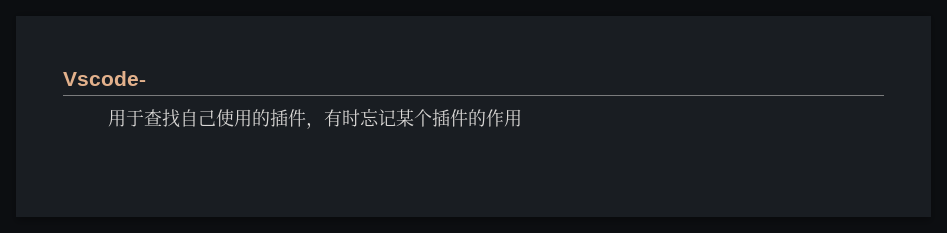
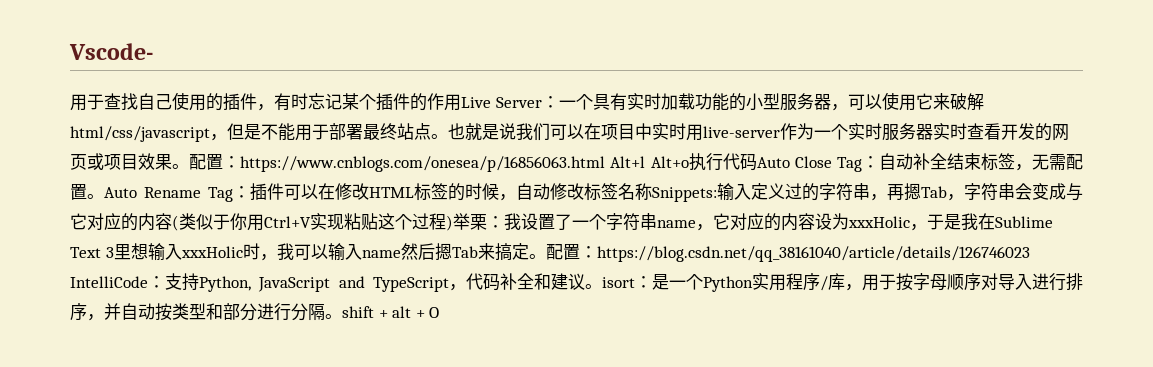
- 用于查找自己使用的插件，有时忘记某个插件的作用
+ 用于查找自己使用的插件，有时忘记某个插件的作用Live Server：一个具有实时加载功能的小型服务器，可以使用它来破解html/css/javascript，但是不能用于部署最终站点。也就是说我们可以在项目中实时用live-server作为一个实时服务器实时查看开发的网页或项目效果。配置：https://www.cnblogs.com/onesea/p/16856063.html Alt+l Alt+o执行代码Auto Close Tag：自动补全结束标签，无需配置。Auto Rename Tag：插件可以在修改HTML标签的时候，自动修改标签名称Snippets:输入定义过的字符串，再摁Tab，字符串会变成与它对应的内容(类似于你用Ctrl+V实现粘贴这个过程)举栗：我设置了一个字符串name，它对应的内容设为xxxHolic，于是我在Sublime Text 3里想输入xxxHolic时，我可以输入name然后摁Tab来搞定。配置：https://blog.csdn.net/qq_38161040/article/details/126746023 IntelliCode：支持Python, JavaScript and TypeScript，代码补全和建议。isort：是一个Python实用程序/库，用于按字母顺序对导入进行排序，并自动按类型和部分进行分隔。shift + alt + O

